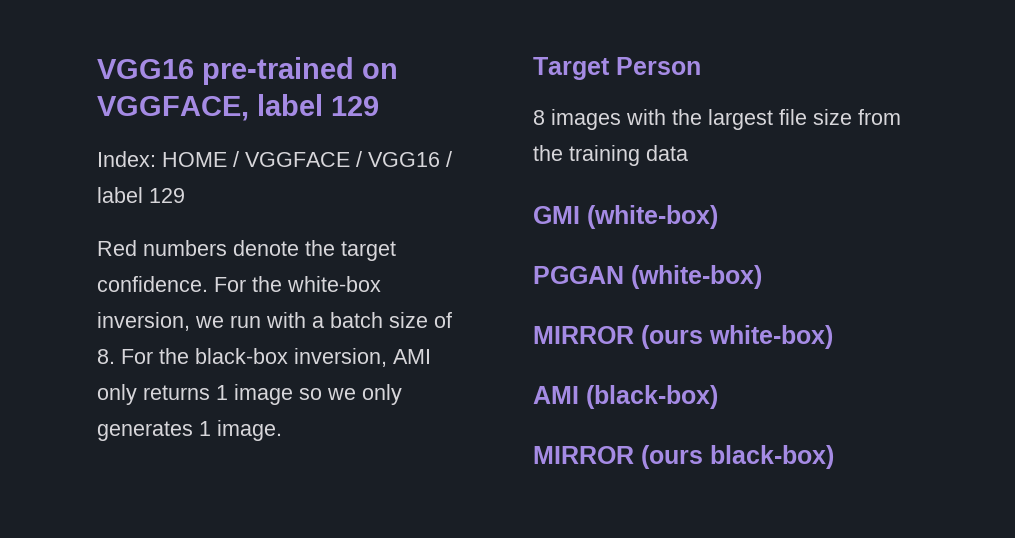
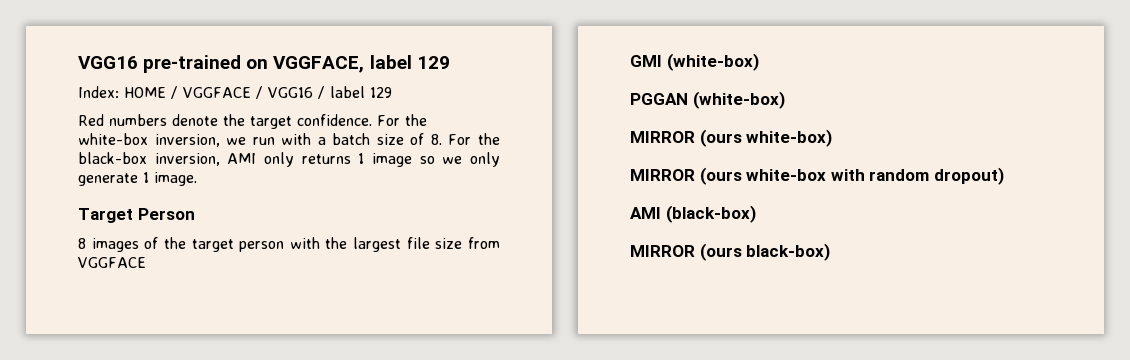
- For the white-box inversion, we run with a batch size of 8. For the black-box inversion, AMI only returns 1 image so we only generates 1 image.
+ For the white-box inversion, we run with a batch size of 8. For the black-box inversion, AMI only returns 1 image so we only generate 1 image.
- 8 images with the largest file size from the training data
+ 8 images of the target person with the largest file size from VGGFACE
+ MIRROR (ours white-box with random dropout)

